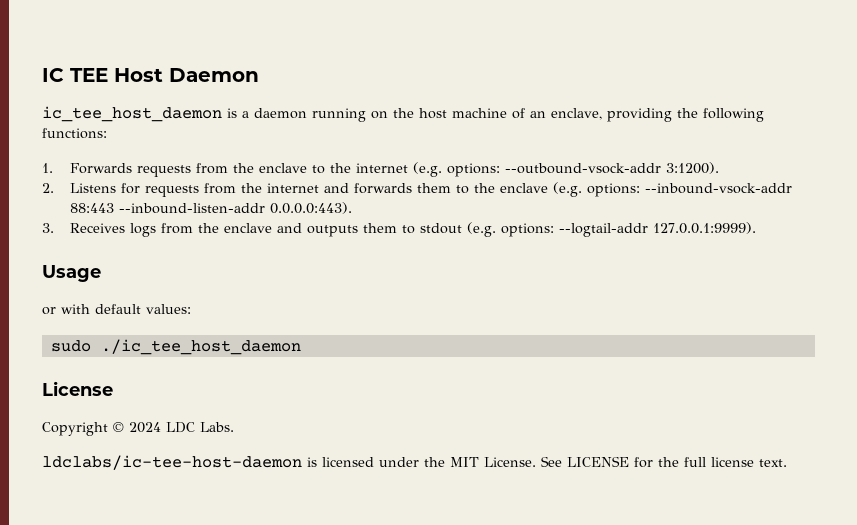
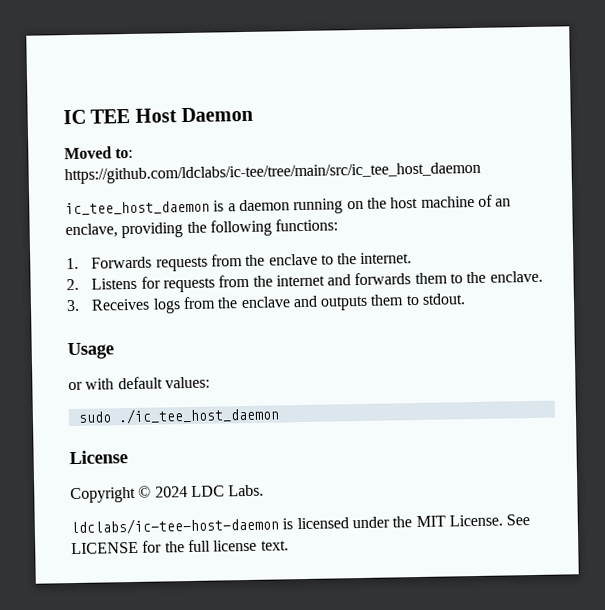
+ Moved to: https://github.com/ldclabs/ic-tee/tree/main/src/ic_tee_host_daemon
- 1. Forwards requests from the enclave to the internet (e.g. options: --outbound-vsock-addr 3:1200).
+ 1. Forwards requests from the enclave to the internet.
- 2. Listens for requests from the internet and forwards them to the enclave (e.g. options: --inbound-vsock-addr 88:443 --inbound-listen-addr 0.0.0.0:443).
+ 2. Listens for requests from the internet and forwards them to the enclave.
- 3. Receives logs from the enclave and outputs them to stdout (e.g. options: --logtail-addr 127.0.0.1:9999).
+ 3. Receives logs from the enclave and outputs them to stdout.

